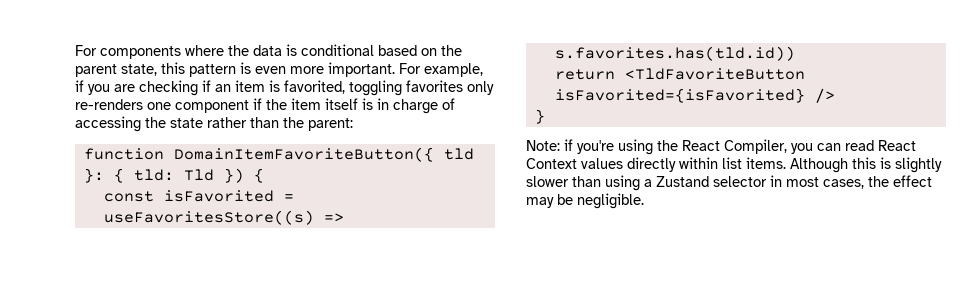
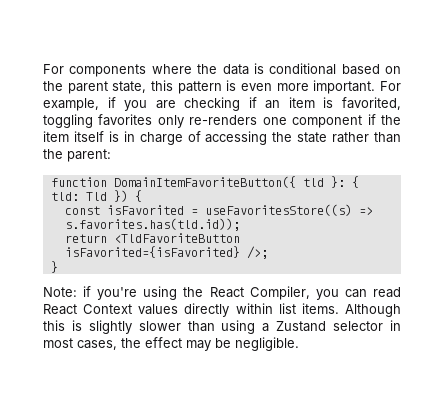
- const isFavorited = useFavoritesStore((s) => s.favorites.has(tld.id))
+ const isFavorited = useFavoritesStore((s) => s.favorites.has(tld.id));
- return <TldFavoriteButton isFavorited={isFavorited} />
+ return <TldFavoriteButton isFavorited={isFavorited} />;

